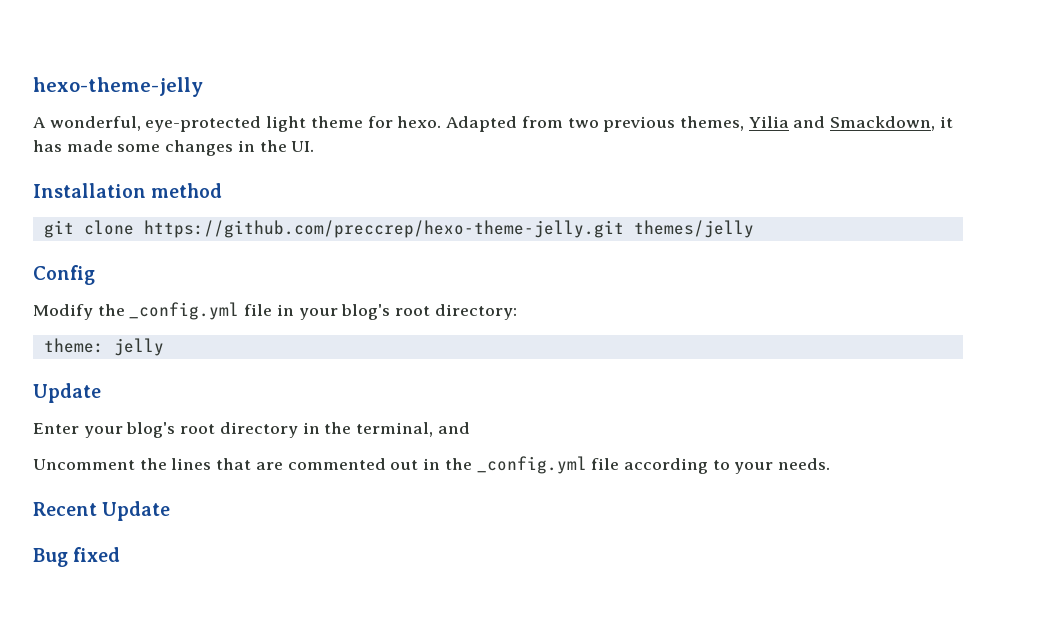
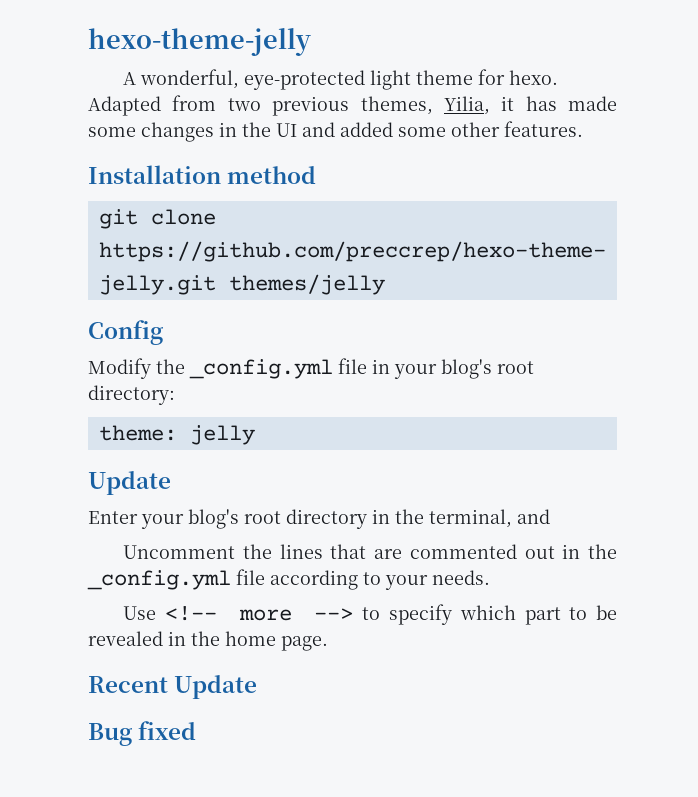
- Adapted from two previous themes, Yilia and Smackdown, it has made some changes in the UI.
+ Adapted from two previous themes, Yilia, it has made some changes in the UI and added some other features.
+ Use <!-- more --> to specify which part to be revealed in the home page.

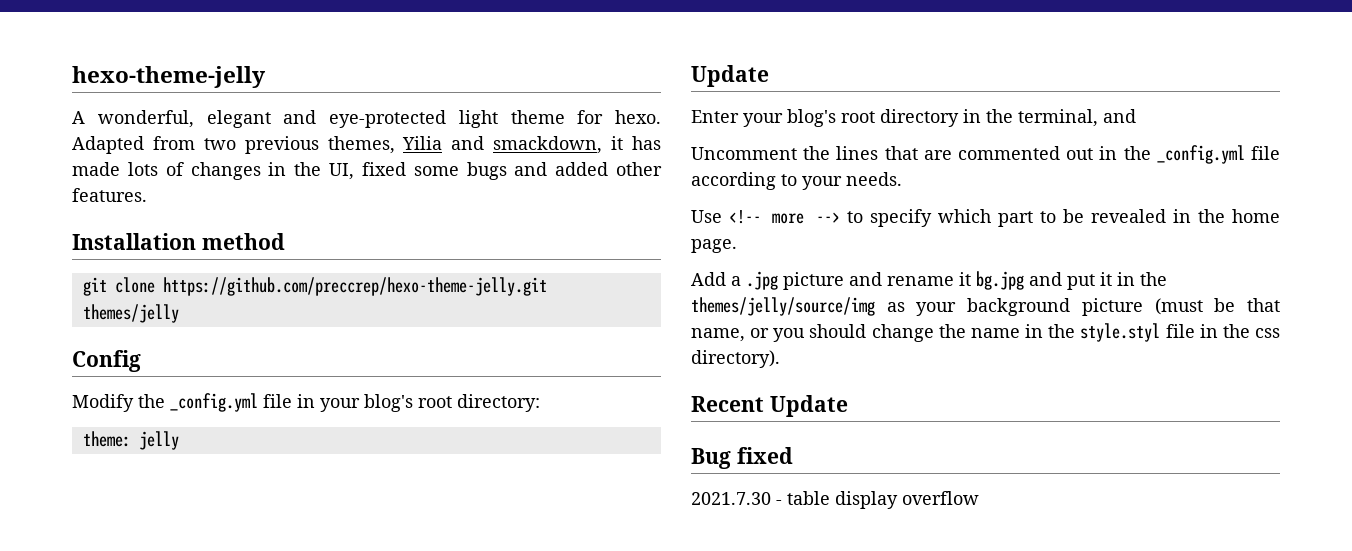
- A wonderful, eye-protected light theme for hexo.
+ A wonderful, elegant and eye-protected light theme for hexo.
- Adapted from two previous themes, Yilia, it has made some changes in the UI and added some other features.
+ Adapted from two previous themes, Yilia and smackdown, it has made lots of changes in the UI, fixed some bugs and added other features.
+ Add a .jpg picture and rename it bg.jpg and put it in the themes/jelly/source/img as your background picture (must be that name, or you should change the name in the style.styl file in the css directory).
+ 2021.7.30 - table display overflow

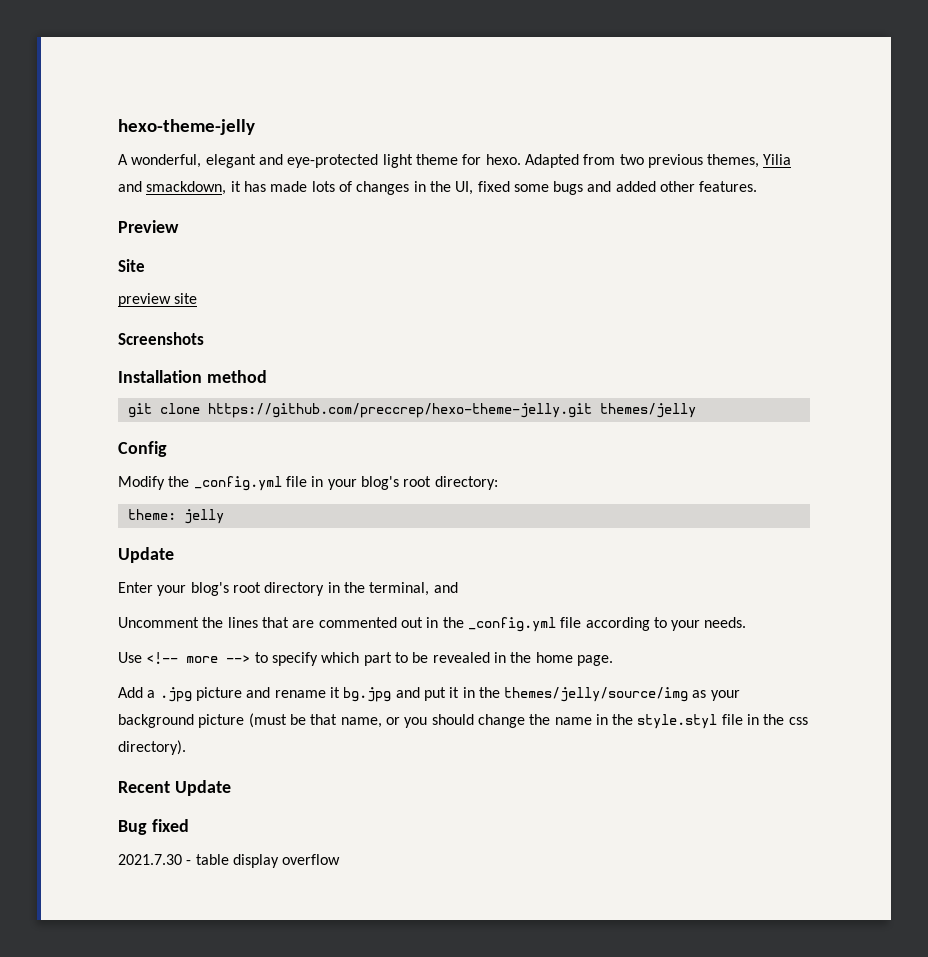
+ Preview
+ Site
+ preview site
+ Screenshots

